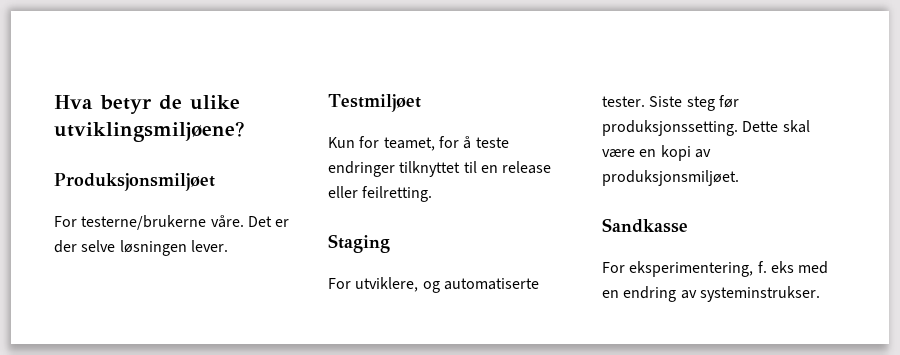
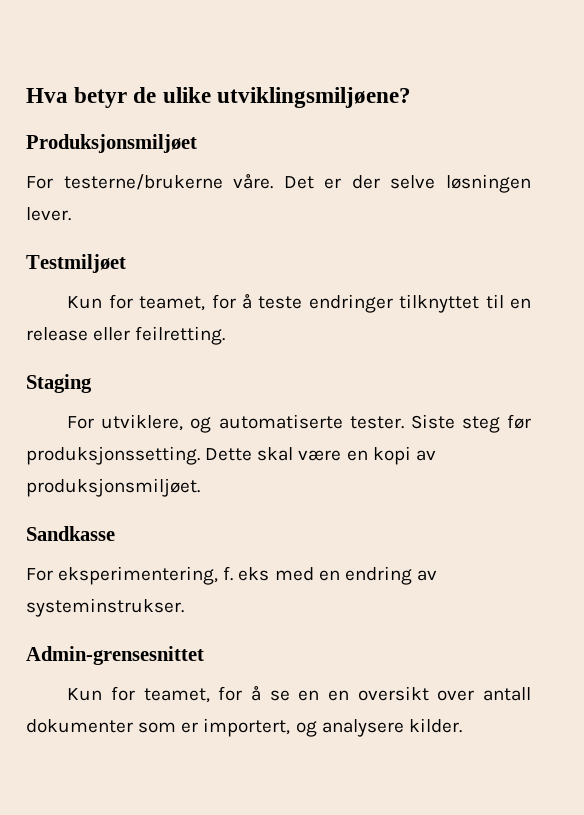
+ Admin-grensesnittet
+ Kun for teamet, for å se en en oversikt over antall dokumenter som er importert, og analysere kilder.

